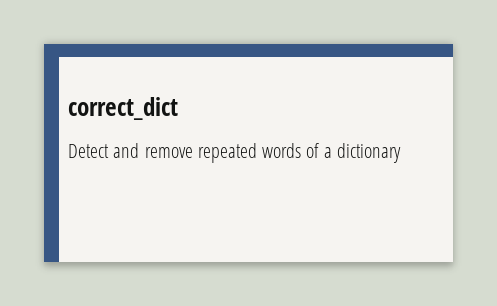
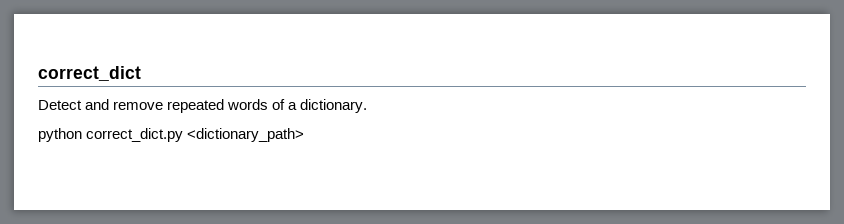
- Detect and remove repeated words of a dictionary
+ Detect and remove repeated words of a dictionary.
+ python correct_dict.py <dictionary_path>

